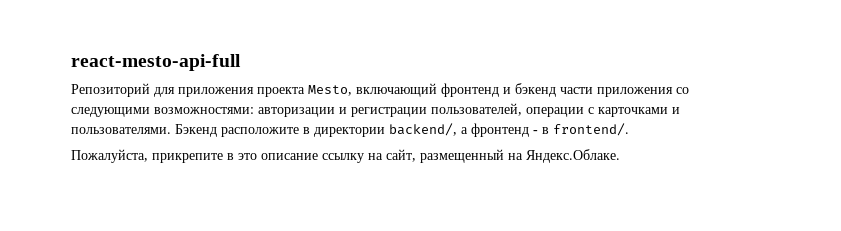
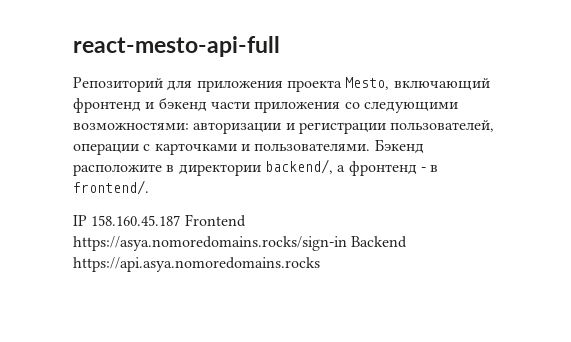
- Пожалуйста, прикрепите в это описание ссылку на сайт, размещенный на Яндекс.Облаке.
+ IP 158.160.45.187 Frontend https://asya.nomoredomains.rocks/sign-in Backend https://api.asya.nomoredomains.rocks

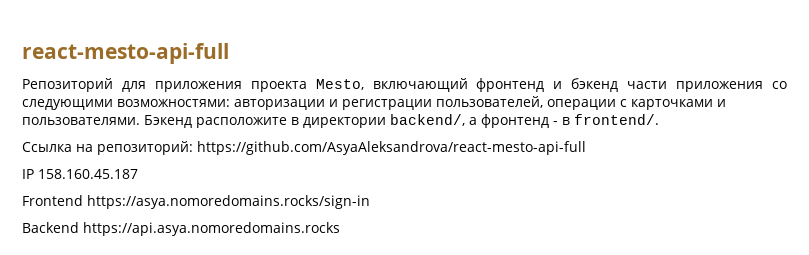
+ Ссылка на репозиторий: https://github.com/AsyaAleksandrova/react-mesto-api-full
- IP 158.160.45.187 Frontend https://asya.nomoredomains.rocks/sign-in Backend https://api.asya.nomoredomains.rocks
+ IP 158.160.45.187
+ Frontend https://asya.nomoredomains.rocks/sign-in
+ Backend https://api.asya.nomoredomains.rocks

